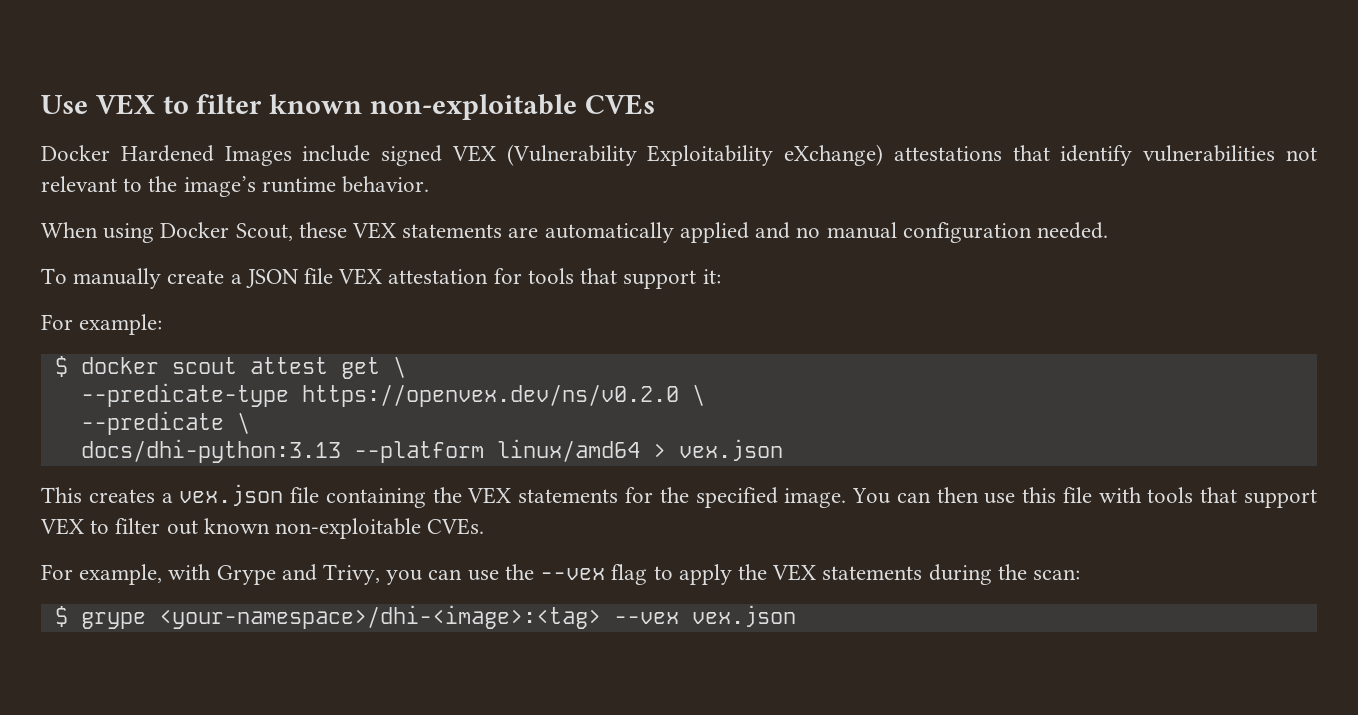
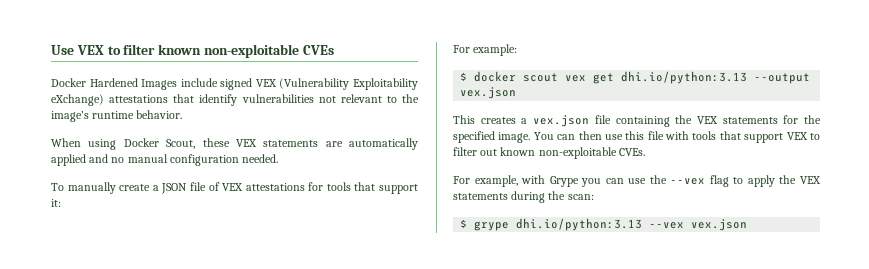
- To manually create a JSON file VEX attestation for tools that support it:
+ To manually create a JSON file of VEX attestations for tools that support it:
- $ docker scout attest get \
- --predicate-type https://openvex.dev/ns/v0.2.0 \
- --predicate \
- docs/dhi-python:3.13 --platform linux/amd64 > vex.json
+ $ docker scout vex get dhi.io/python:3.13 --output vex.json
- For example, with Grype and Trivy, you can use the --vex flag to apply the VEX statements during the scan:
+ For example, with Grype you can use the --vex flag to apply the VEX statements during the scan:
- $ grype <your-namespace>/dhi-<image>:<tag> --vex vex.json
+ $ grype dhi.io/python:3.13 --vex vex.json

